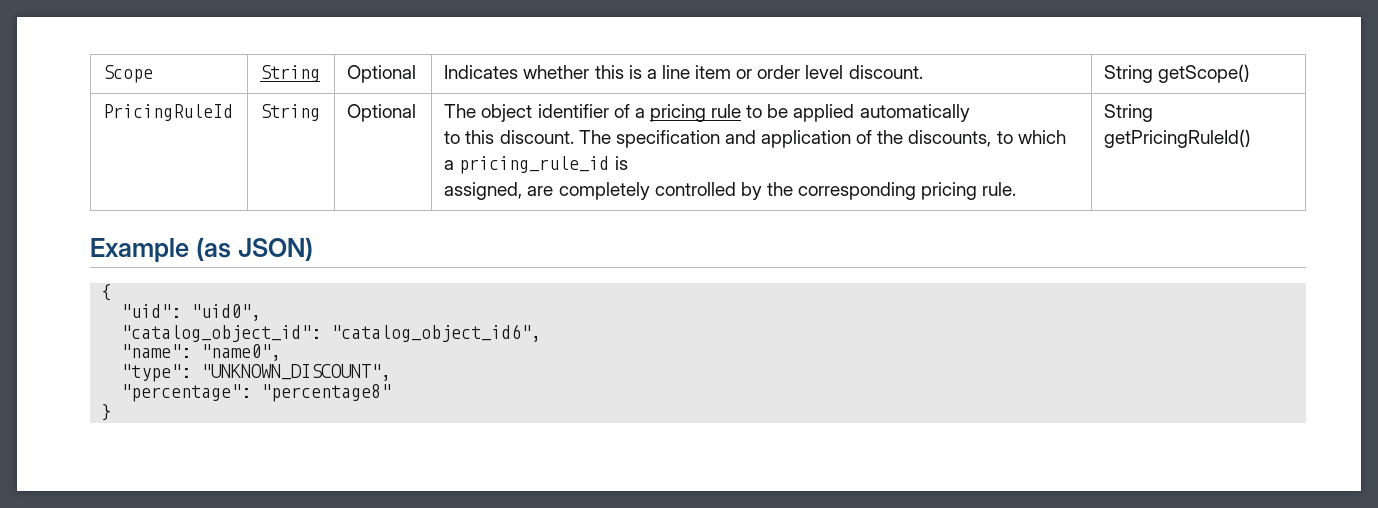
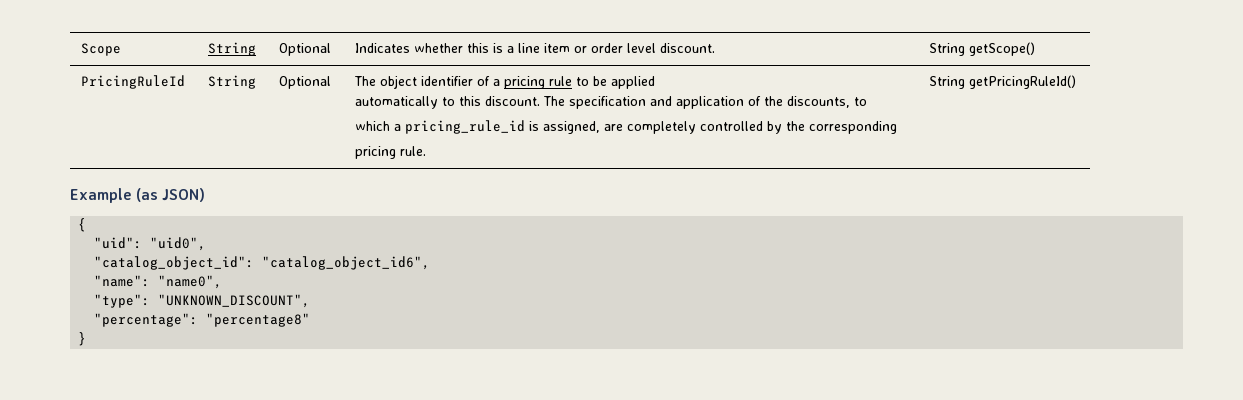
- PricingRuleId | String | Optional | The object identifier of a pricing rule to be applied automatically
- to this discount. The specification and application of the discounts, to which a pricing_rule_id is
- assigned, are completely controlled by the corresponding pricing rule. | String getPricingRuleId()
+ PricingRuleId | String | Optional | The object identifier of a pricing rule to be applied
+ automatically to this discount. The specification and application of the discounts, to
+ which a pricing_rule_id is assigned, are completely controlled by the corresponding
+ pricing rule. | String getPricingRuleId()

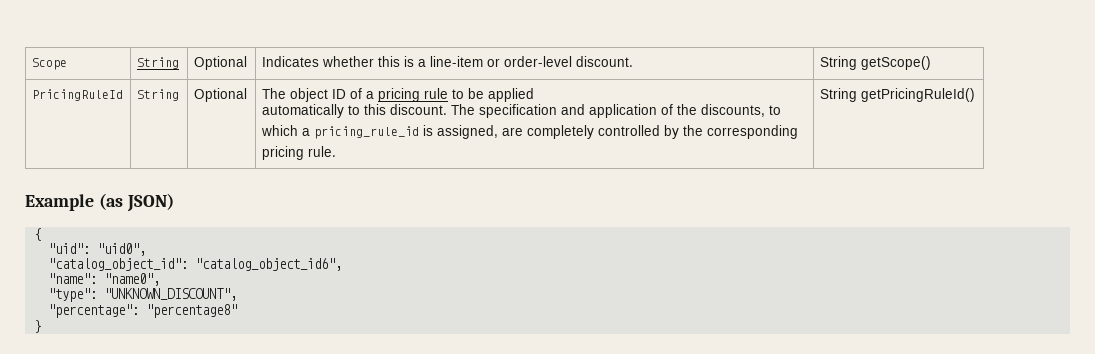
- Scope | String | Optional | Indicates whether this is a line item or order level discount. | String getScope()
+ Scope | String | Optional | Indicates whether this is a line-item or order-level discount. | String getScope()
- PricingRuleId | String | Optional | The object identifier of a pricing rule to be applied
+ PricingRuleId | String | Optional | The object ID of a pricing rule to be applied

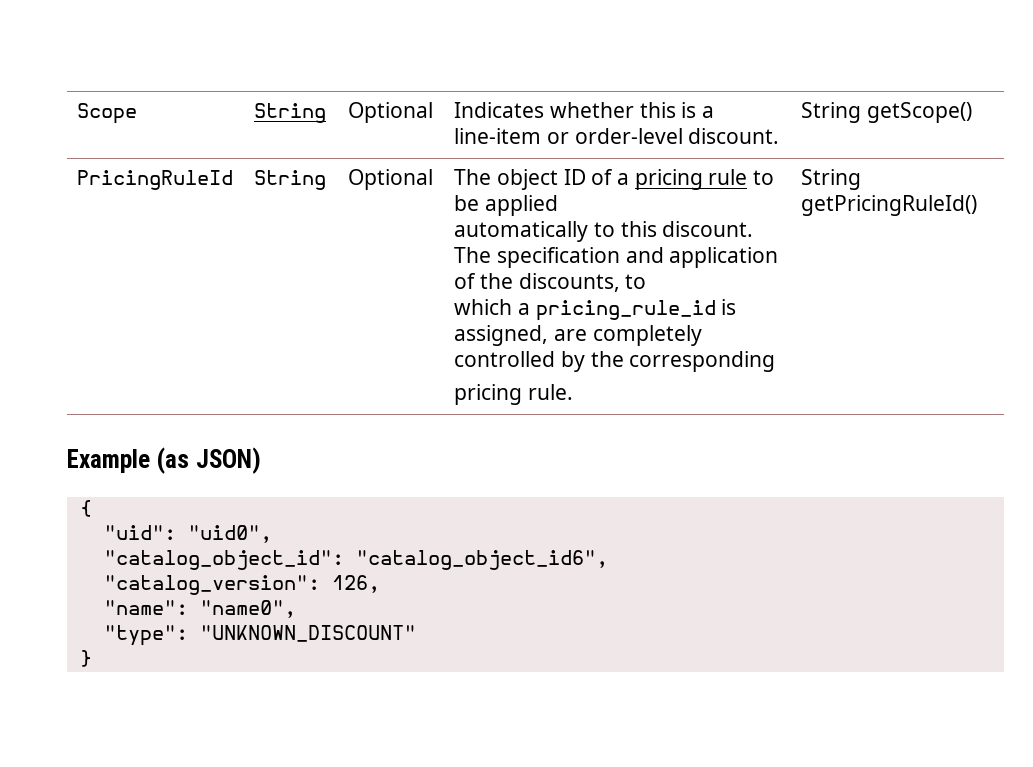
+ "catalog_version": 126,
- "type": "UNKNOWN_DISCOUNT",
- "percentage": "percentage8"
+ "type": "UNKNOWN_DISCOUNT"

